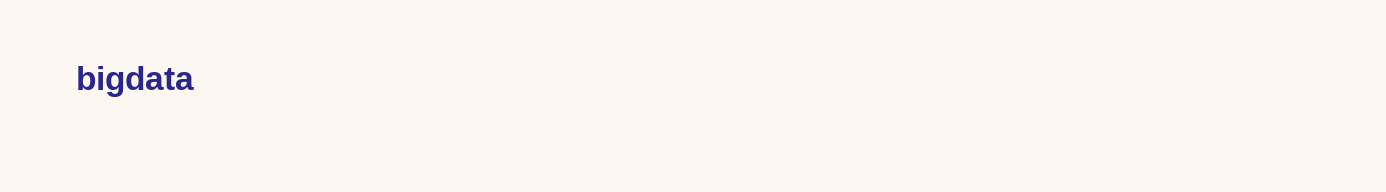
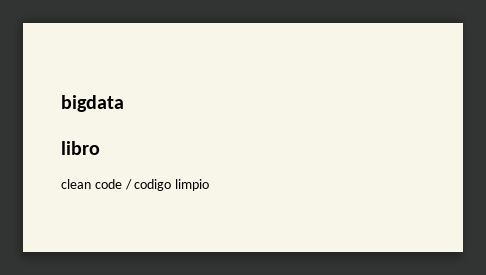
+ libro
+ clean code / codigo limpio

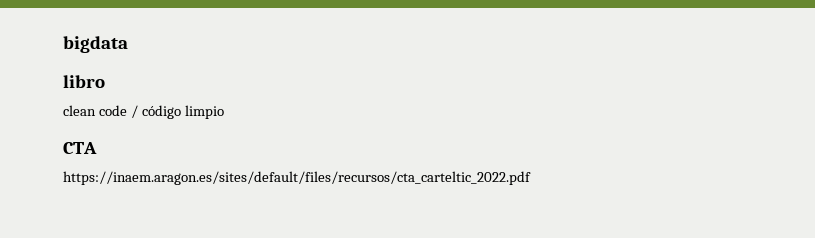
- clean code / codigo limpio
+ clean code / código limpio
+ CTA
+ https://inaem.aragon.es/sites/default/files/recursos/cta_carteltic_2022.pdf

